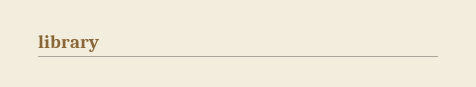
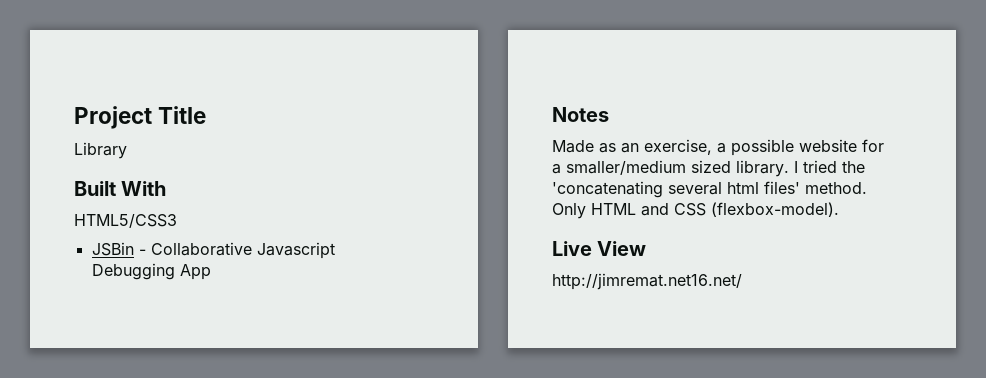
- library
+ Project Title
+ Library
+ Built With
+ HTML5/CSS3
+ JSBin - Collaborative Javascript Debugging App
+ Notes
+ Made as an exercise, a possible website for a smaller/medium sized library. I tried the 'concatenating several html files' method. Only HTML and CSS (flexbox-model).
+ Live View
+ http://jimremat.net16.net/

